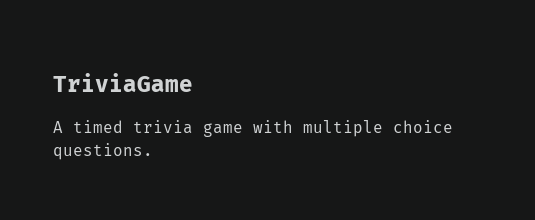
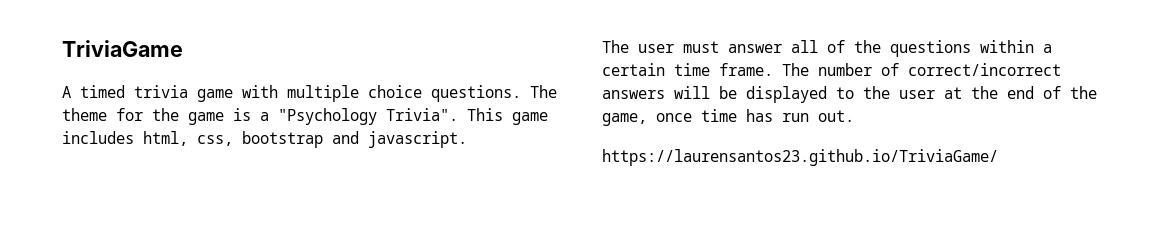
+ The theme for the game is a "Psychology Trivia". This game includes html, css, bootstrap and javascript.
+ The user must answer all of the questions within a certain time frame. The number of correct/incorrect answers will be displayed to the user at the end of the game, once time has run out.
+ https://laurensantos23.github.io/TriviaGame/

